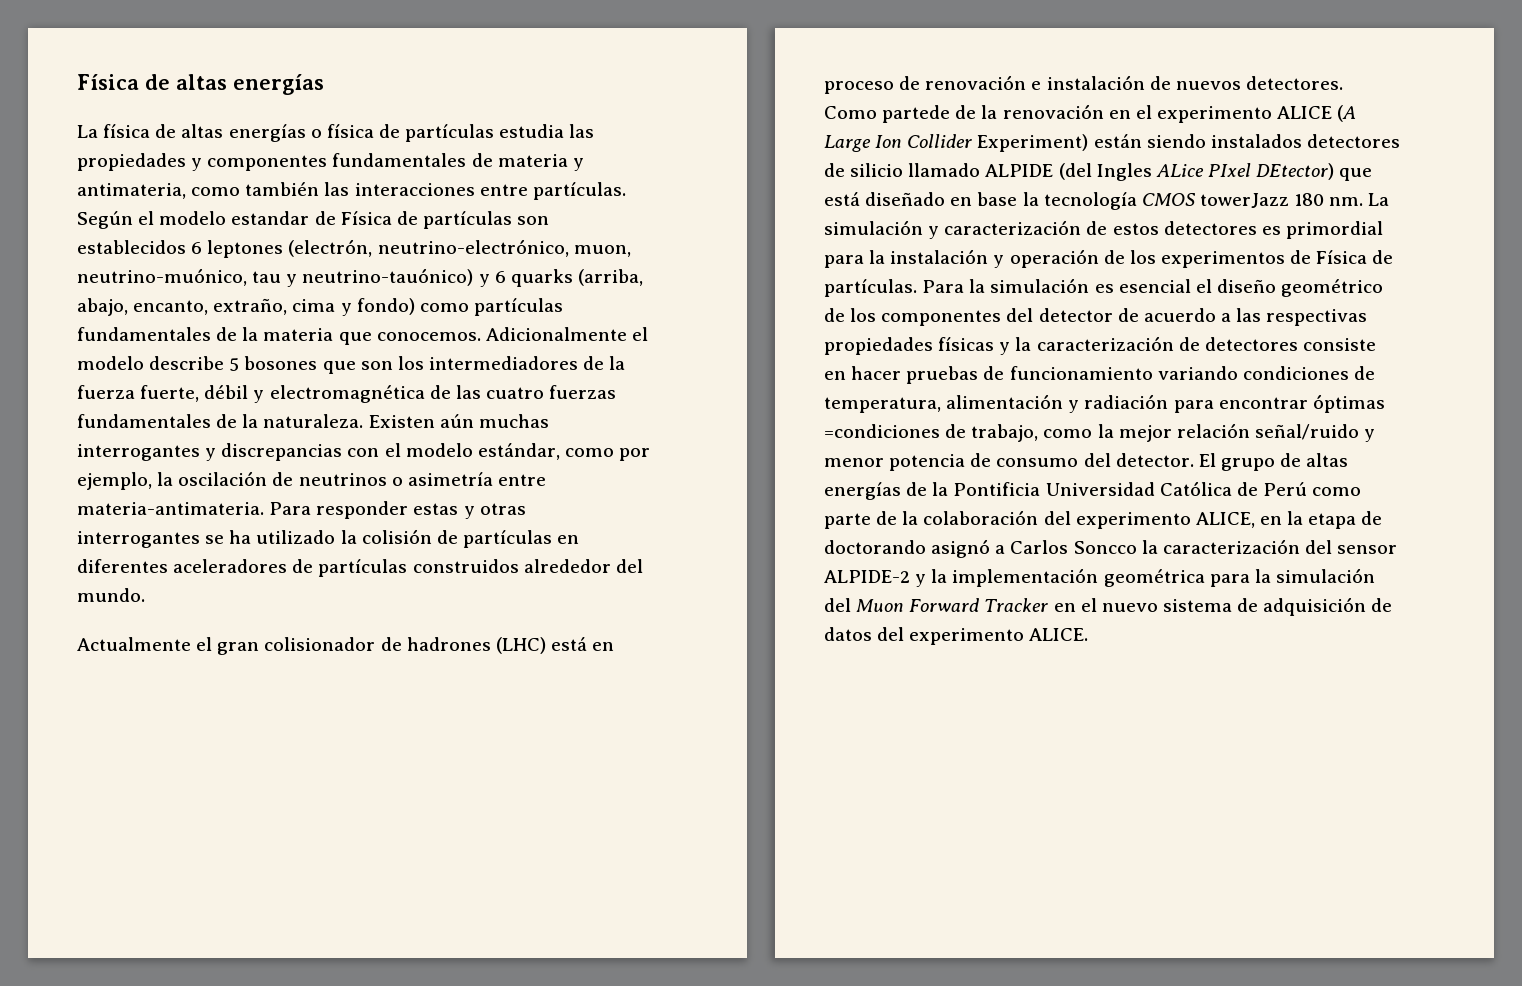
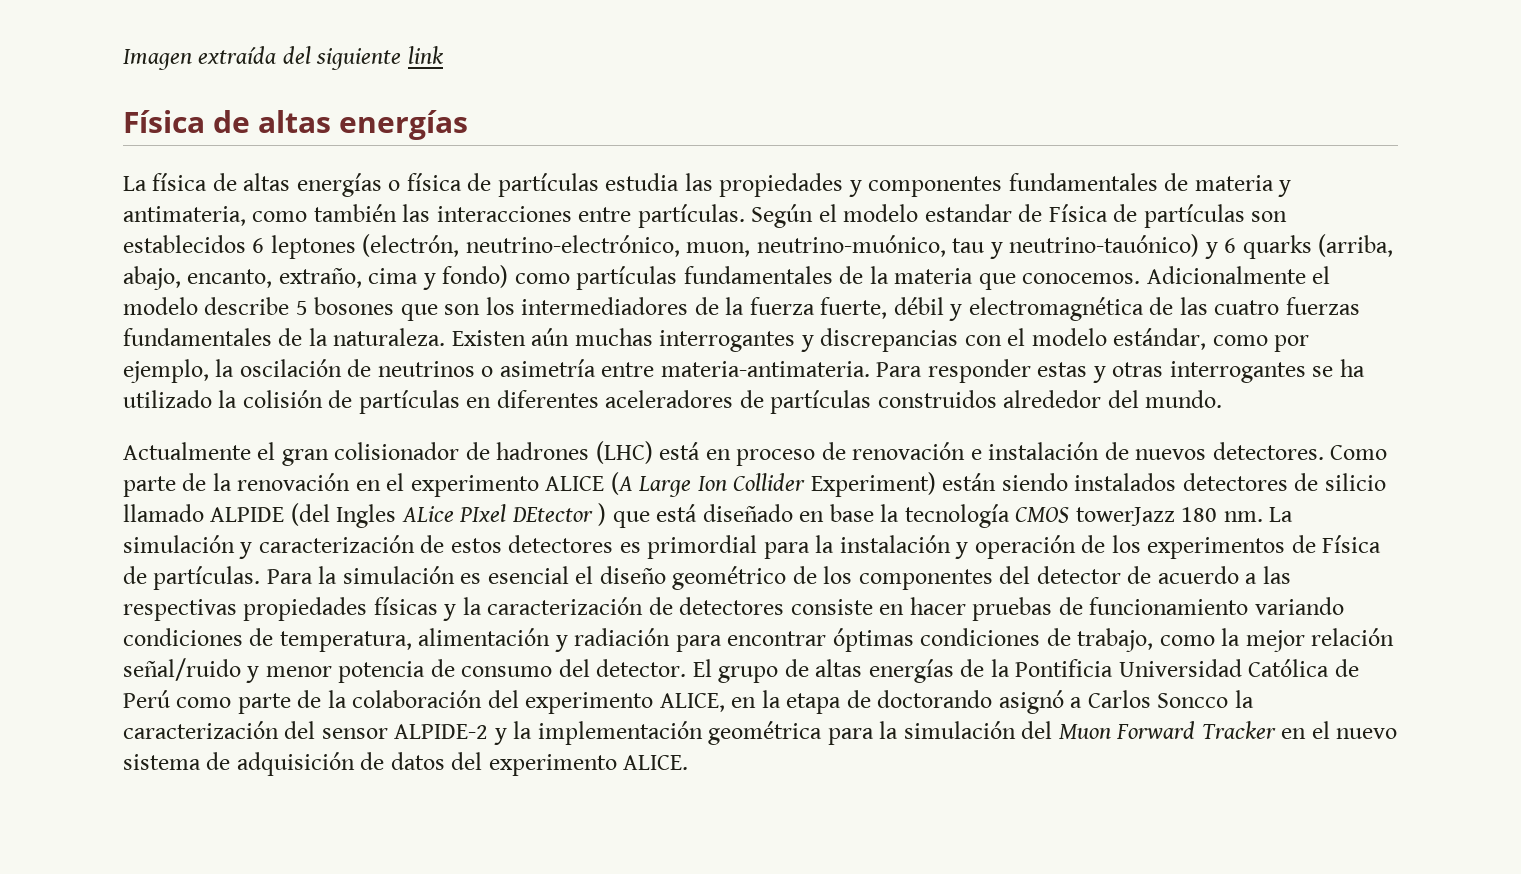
+ Imagen extraída del siguiente link
- Como partede de la renovación en el experimento ALICE (A Large Ion Collider Experiment) están siendo instalados detectores de silicio llamado ALPIDE (del Ingles ALice PIxel DEtector) que está diseñado en base la tecnología CMOS towerJazz 180 nm.
+ Como parte de la renovación en el experimento ALICE (A Large Ion Collider Experiment) están siendo instalados detectores de silicio llamado ALPIDE (del Ingles ALice PIxel DEtector ) que está diseñado en base la tecnología CMOS towerJazz 180 nm.
- Para la simulación es esencial el diseño geométrico de los componentes del detector de acuerdo a las respectivas propiedades físicas y la caracterización de detectores consiste en hacer pruebas de funcionamiento variando condiciones de temperatura, alimentación y radiación para encontrar óptimas =condiciones de trabajo, como la mejor relación señal/ruido y menor potencia de consumo del detector.
+ Para la simulación es esencial el diseño geométrico de los componentes del detector de acuerdo a las respectivas propiedades físicas y la caracterización de detectores consiste en hacer pruebas de funcionamiento variando condiciones de temperatura, alimentación y radiación para encontrar óptimas condiciones de trabajo, como la mejor relación señal/ruido y menor potencia de consumo del detector.

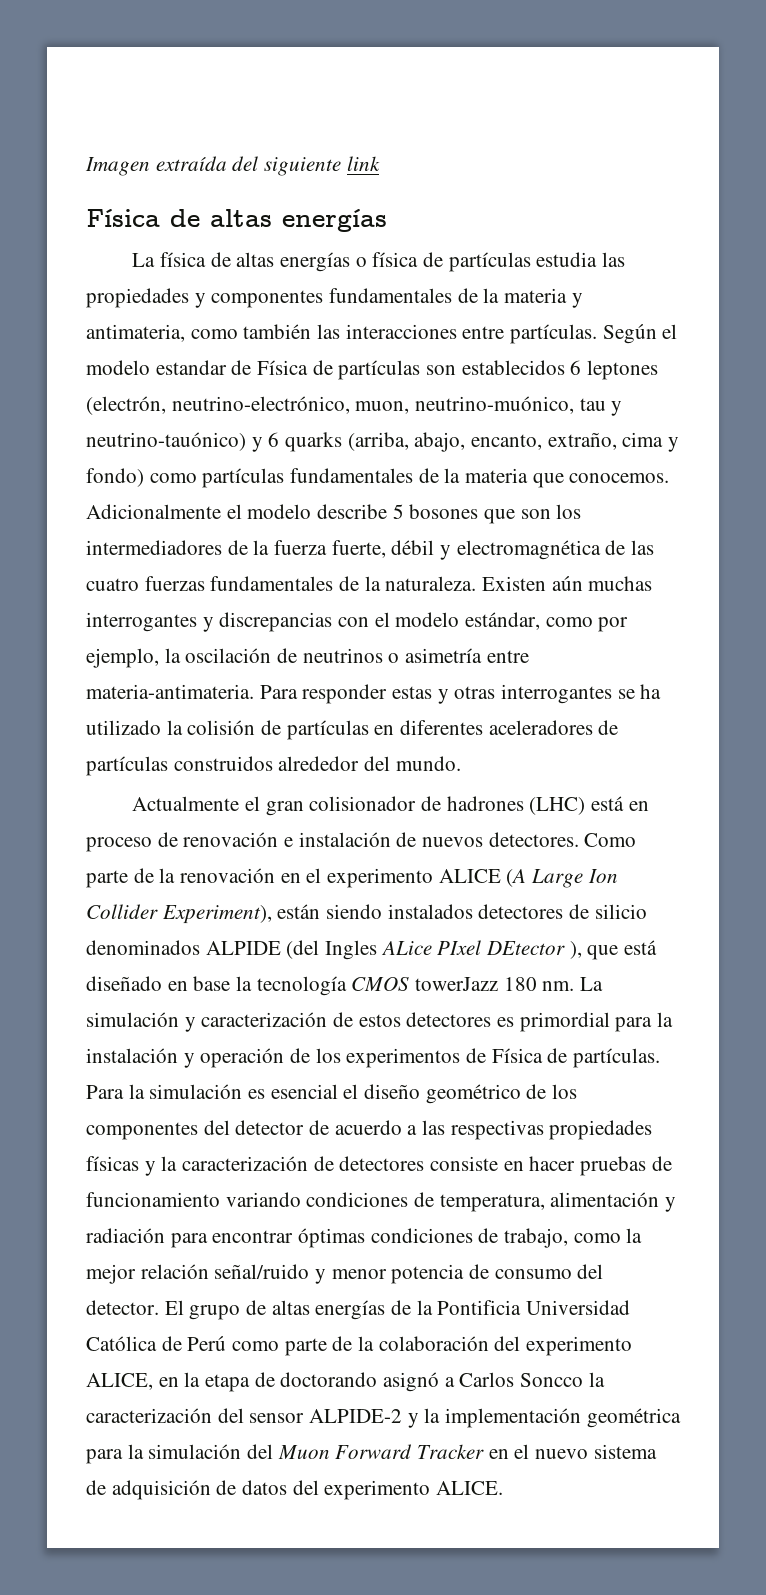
- La física de altas energías o física de partículas estudia las propiedades y componentes fundamentales de materia y antimateria, como también las interacciones entre partículas.
+ La física de altas energías o física de partículas estudia las propiedades y componentes fundamentales de la materia y antimateria, como también las interacciones entre partículas.
- Como parte de la renovación en el experimento ALICE (A Large Ion Collider Experiment) están siendo instalados detectores de silicio llamado ALPIDE (del Ingles ALice PIxel DEtector ) que está diseñado en base la tecnología CMOS towerJazz 180 nm.
+ Como parte de la renovación en el experimento ALICE (A Large Ion Collider Experiment), están siendo instalados detectores de silicio denominados ALPIDE (del Ingles ALice PIxel DEtector ), que está diseñado en base la tecnología CMOS towerJazz 180 nm.

